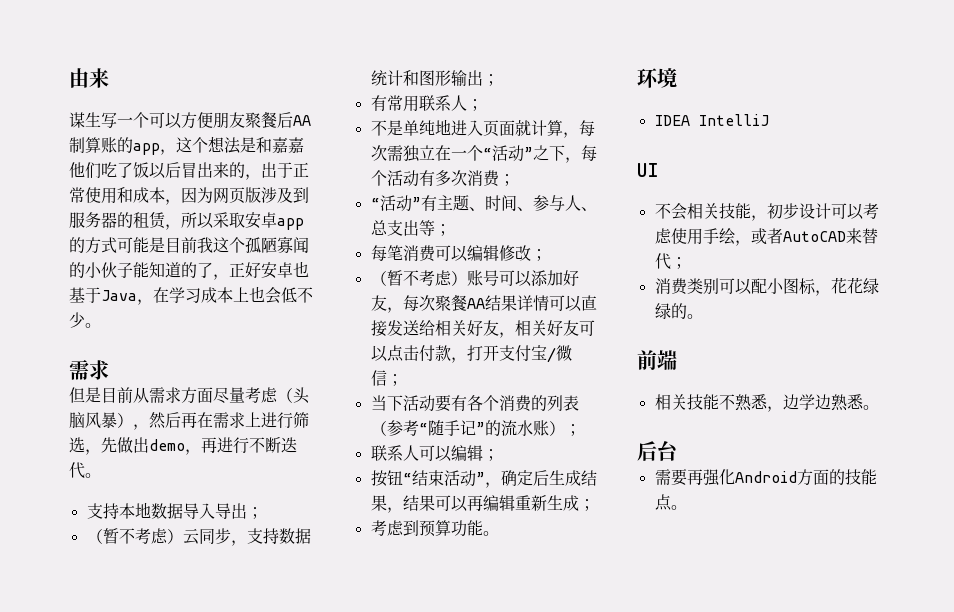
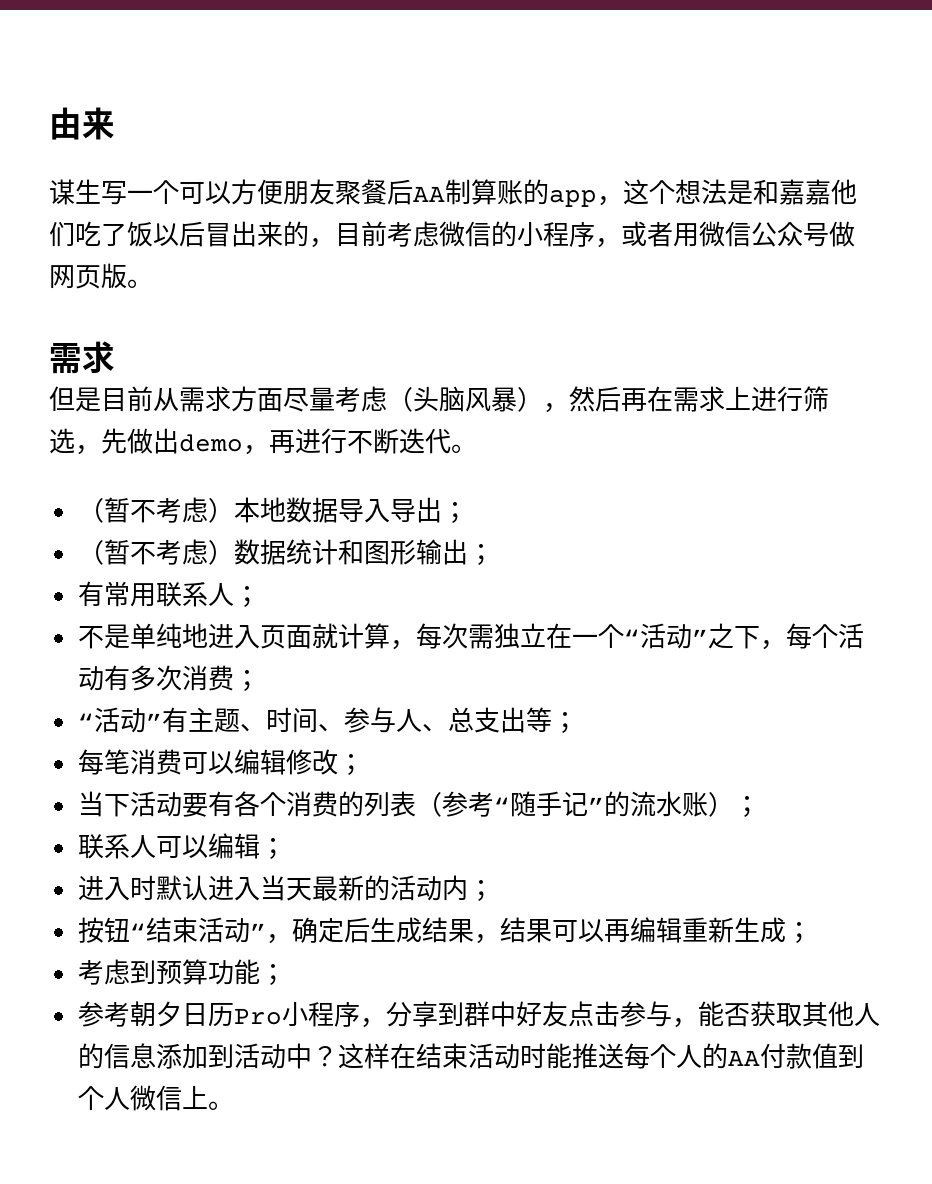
- 谋生写一个可以方便朋友聚餐后AA制算账的app，这个想法是和嘉嘉他们吃了饭以后冒出来的，出于正常使用和成本，因为网页版涉及到服务器的租赁，所以采取安卓app的方式可能是目前我这个孤陋寡闻的小伙子能知道的了，正好安卓也基于Java，在学习成本上也会低不少。
+ 谋生写一个可以方便朋友聚餐后AA制算账的app，这个想法是和嘉嘉他们吃了饭以后冒出来的，目前考虑微信的小程序，或者用微信公众号做网页版。
- 支持本地数据导入导出；
+ （暂不考虑）本地数据导入导出；
- （暂不考虑）云同步，支持数据统计和图形输出；
+ （暂不考虑）数据统计和图形输出；
- （暂不考虑）账号可以添加好友，每次聚餐AA结果详情可以直接发送给相关好友，相关好友可以点击付款，打开支付宝/微信；
+ 进入时默认进入当天最新的活动内；
- 考虑到预算功能。
- 环境
- IDEA IntelliJ
- UI
- 不会相关技能，初步设计可以考虑使用手绘，或者AutoCAD来替代；
- 消费类别可以配小图标，花花绿绿的。
- 前端
- 相关技能不熟悉，边学边熟悉。
- 后台
- 需要再强化Android方面的技能点。
+ 考虑到预算功能；
+ 参考朝夕日历Pro小程序，分享到群中好友点击参与，能否获取其他人的信息添加到活动中？这样在结束活动时能推送每个人的AA付款值到个人微信上。

